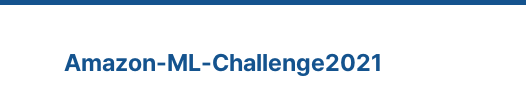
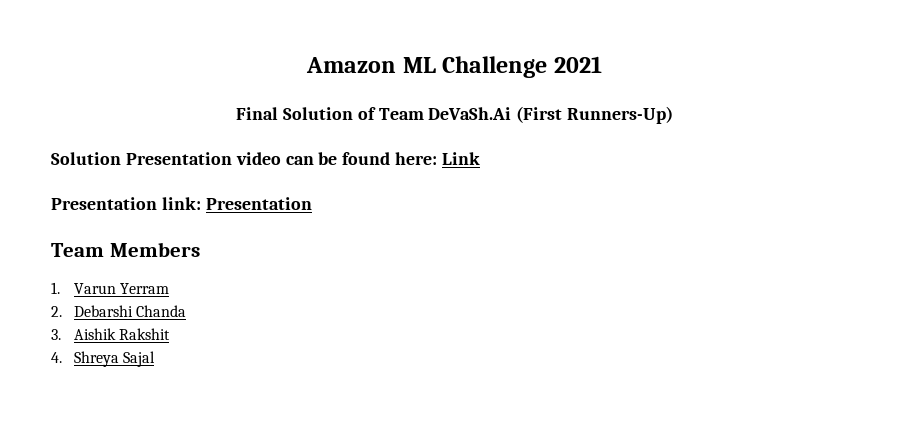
- Amazon-ML-Challenge2021
+ Amazon ML Challenge 2021
+ Final Solution of Team DeVaSh.Ai (First Runners-Up)
+ Solution Presentation video can be found here: Link
+ Presentation link: Presentation
+ Team Members
+ 1. Varun Yerram
+ 2. Debarshi Chanda
+ 3. Aishik Rakshit
+ 4. Shreya Sajal

